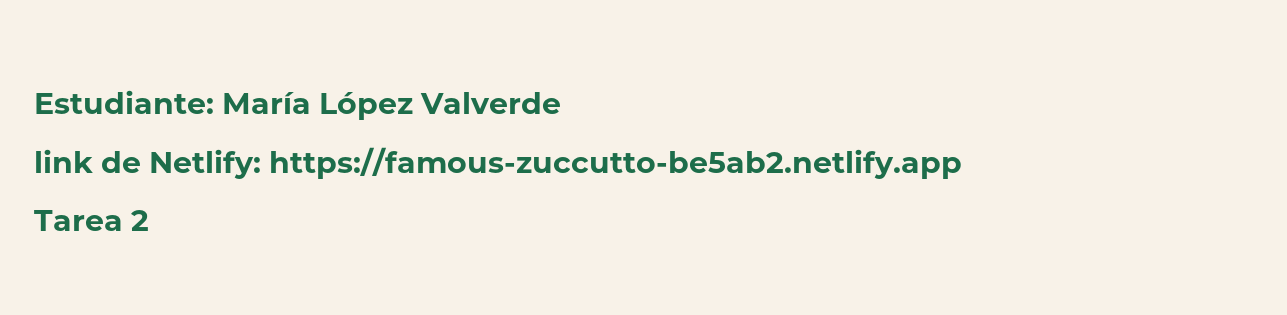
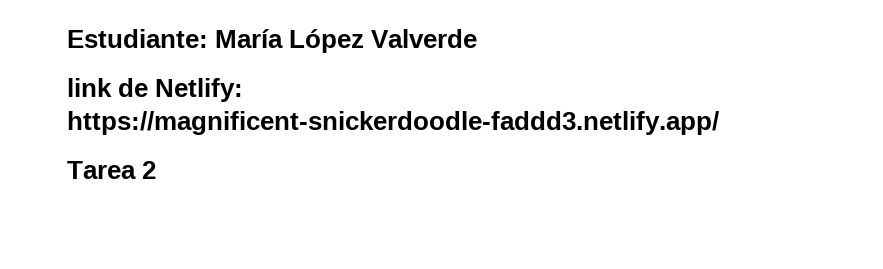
- link de Netlify: https://famous-zuccutto-be5ab2.netlify.app
+ link de Netlify: https://magnificent-snickerdoodle-faddd3.netlify.app/

